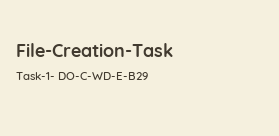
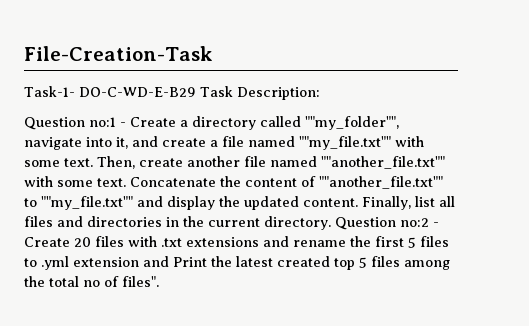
- Task-1- DO-C-WD-E-B29
+ Task-1- DO-C-WD-E-B29 Task Description:
+ Question no:1 - Create a directory called ""my_folder"", navigate into it, and create a file named ""my_file.txt"" with some text. Then, create another file named ""another_file.txt"" with some text. Concatenate the content of ""another_file.txt"" to ""my_file.txt"" and display the updated content. Finally, list all files and directories in the current directory. Question no:2 - Create 20 files with .txt extensions and rename the first 5 files to .yml extension and Print the latest created top 5 files among the total no of files".

